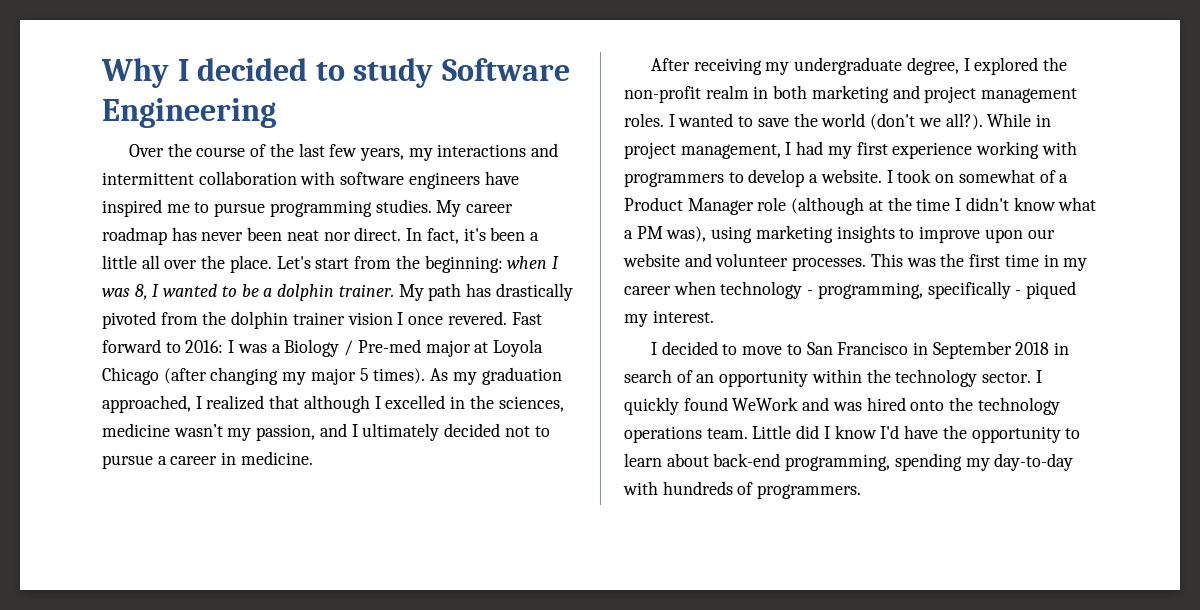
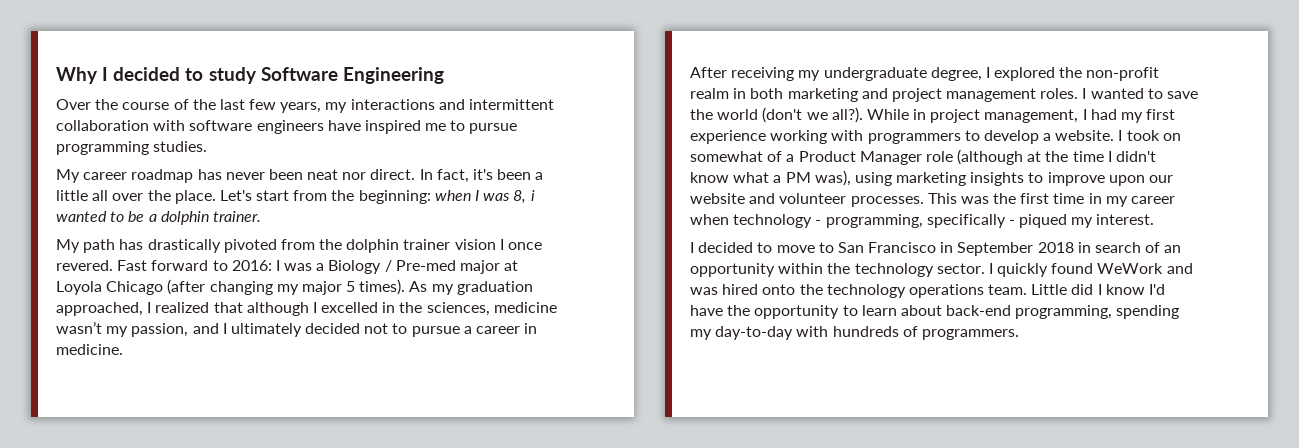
- Over the course of the last few years, my interactions and intermittent collaboration with software engineers have inspired me to pursue programming studies. My career roadmap has never been neat nor direct.
+ Over the course of the last few years, my interactions and intermittent collaboration with software engineers have inspired me to pursue programming studies.
+ My career roadmap has never been neat nor direct.
- Let's start from the beginning: when I was 8, I wanted to be a dolphin trainer. My path has drastically pivoted from the dolphin trainer vision I once revered.
+ Let's start from the beginning: when I was 8, i wanted to be a dolphin trainer.
+ My path has drastically pivoted from the dolphin trainer vision I once revered.

